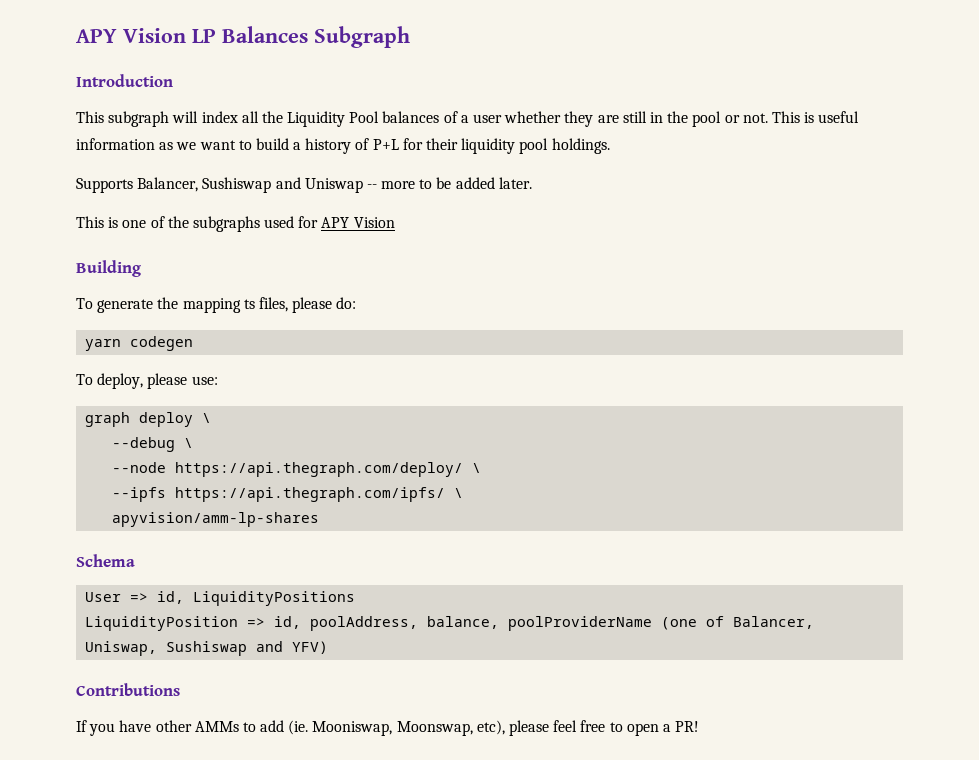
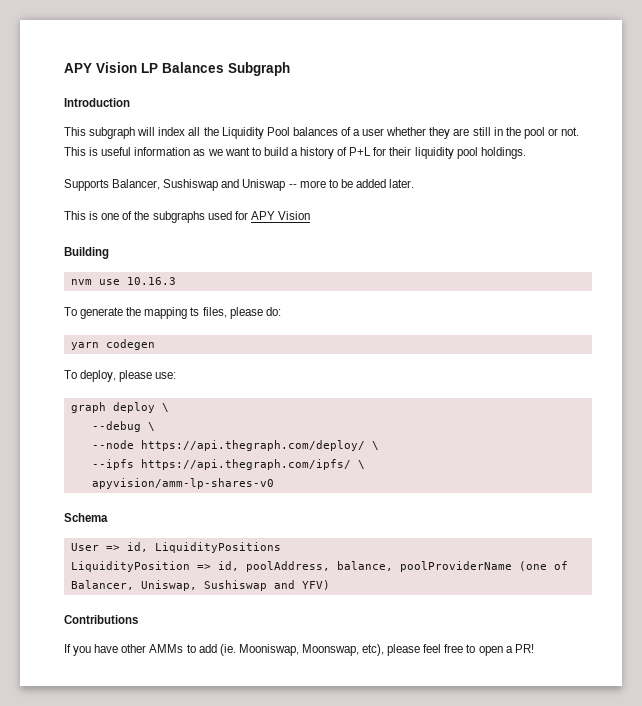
+ nvm use 10.16.3
- apyvision/amm-lp-shares
+ apyvision/amm-lp-shares-v0

